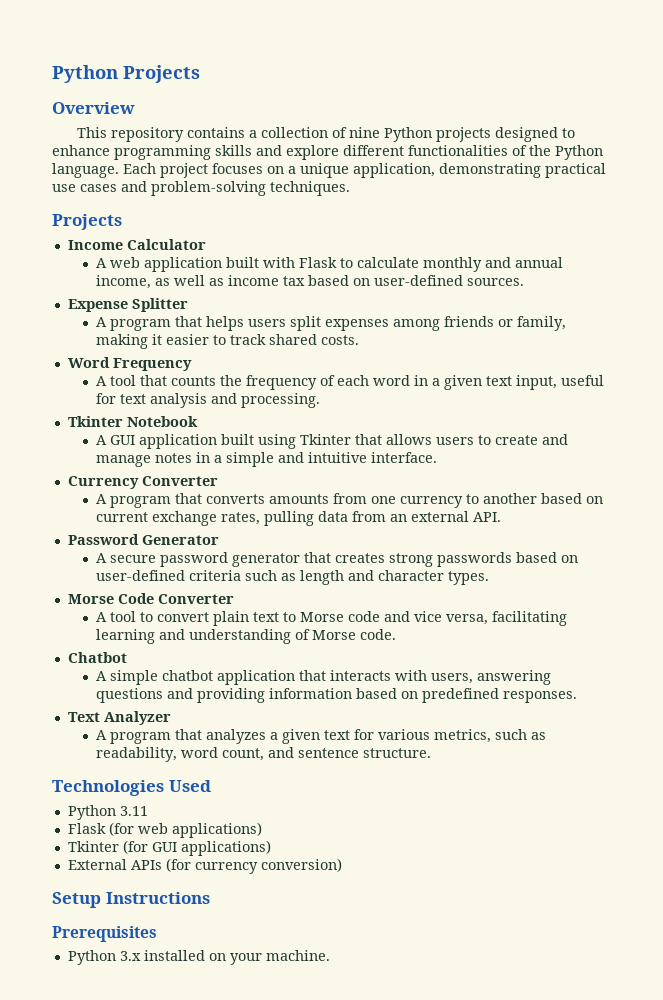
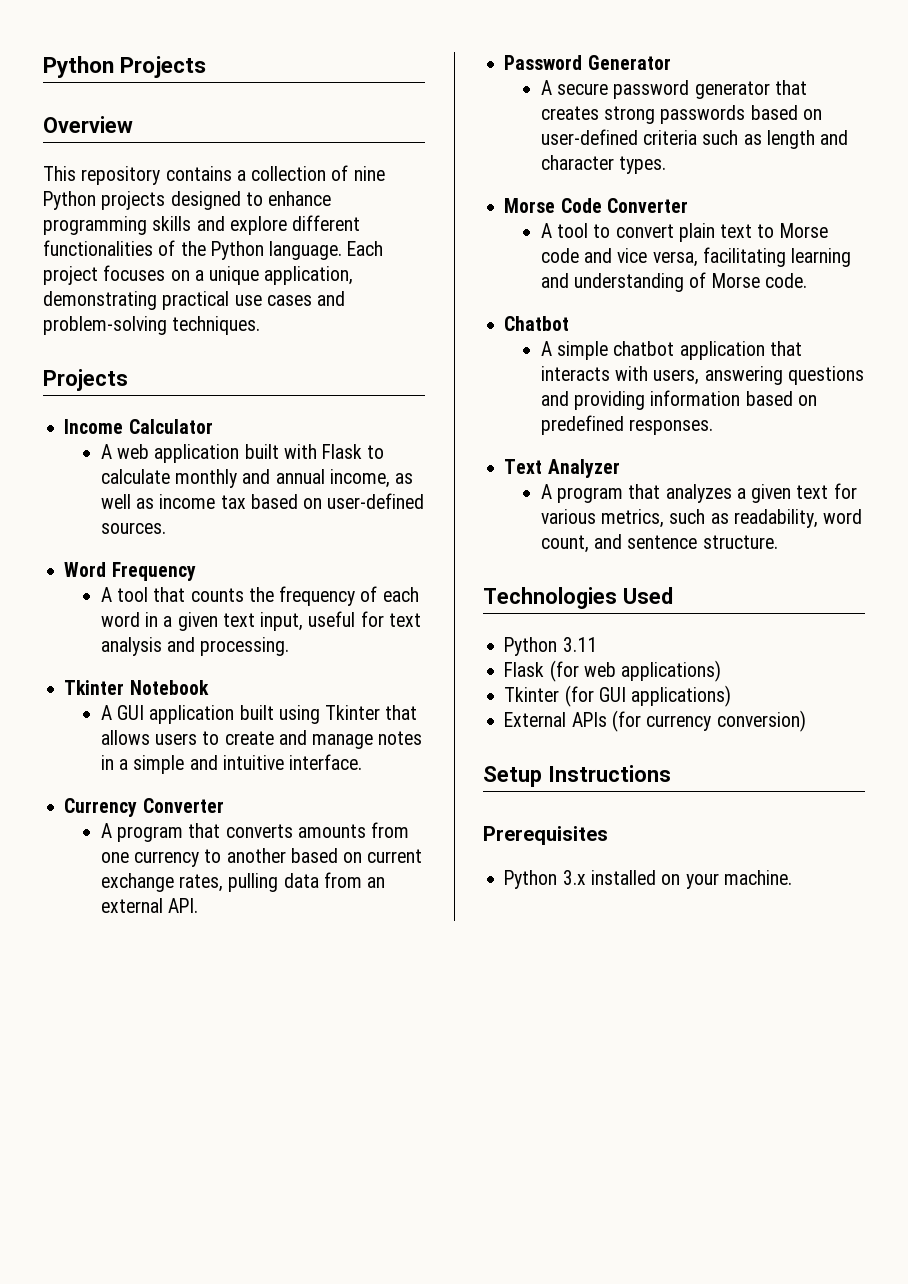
- Expense Splitter
- A program that helps users split expenses among friends or family, making it easier to track shared costs.

